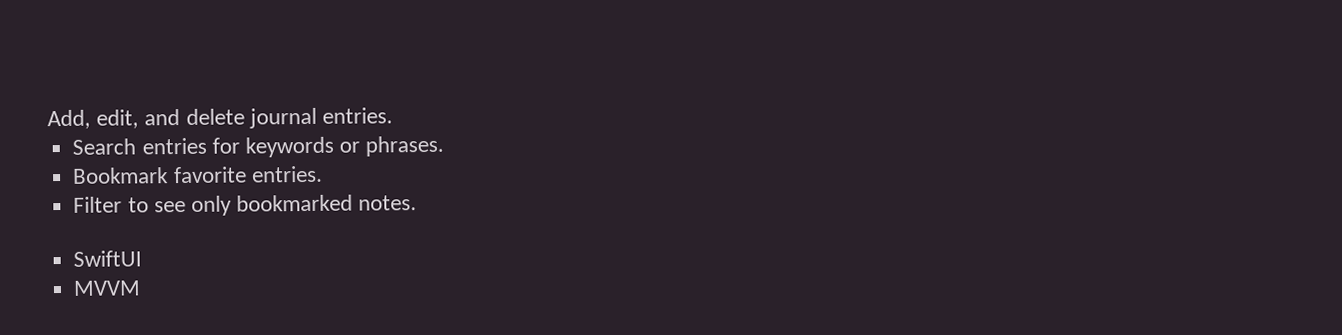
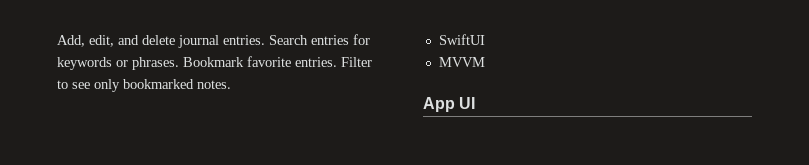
- Add, edit, and delete journal entries.
- Search entries for keywords or phrases.
- Bookmark favorite entries.
- Filter to see only bookmarked notes.
+ Add, edit, and delete journal entries. Search entries for keywords or phrases. Bookmark favorite entries. Filter to see only bookmarked notes.
+ App UI

